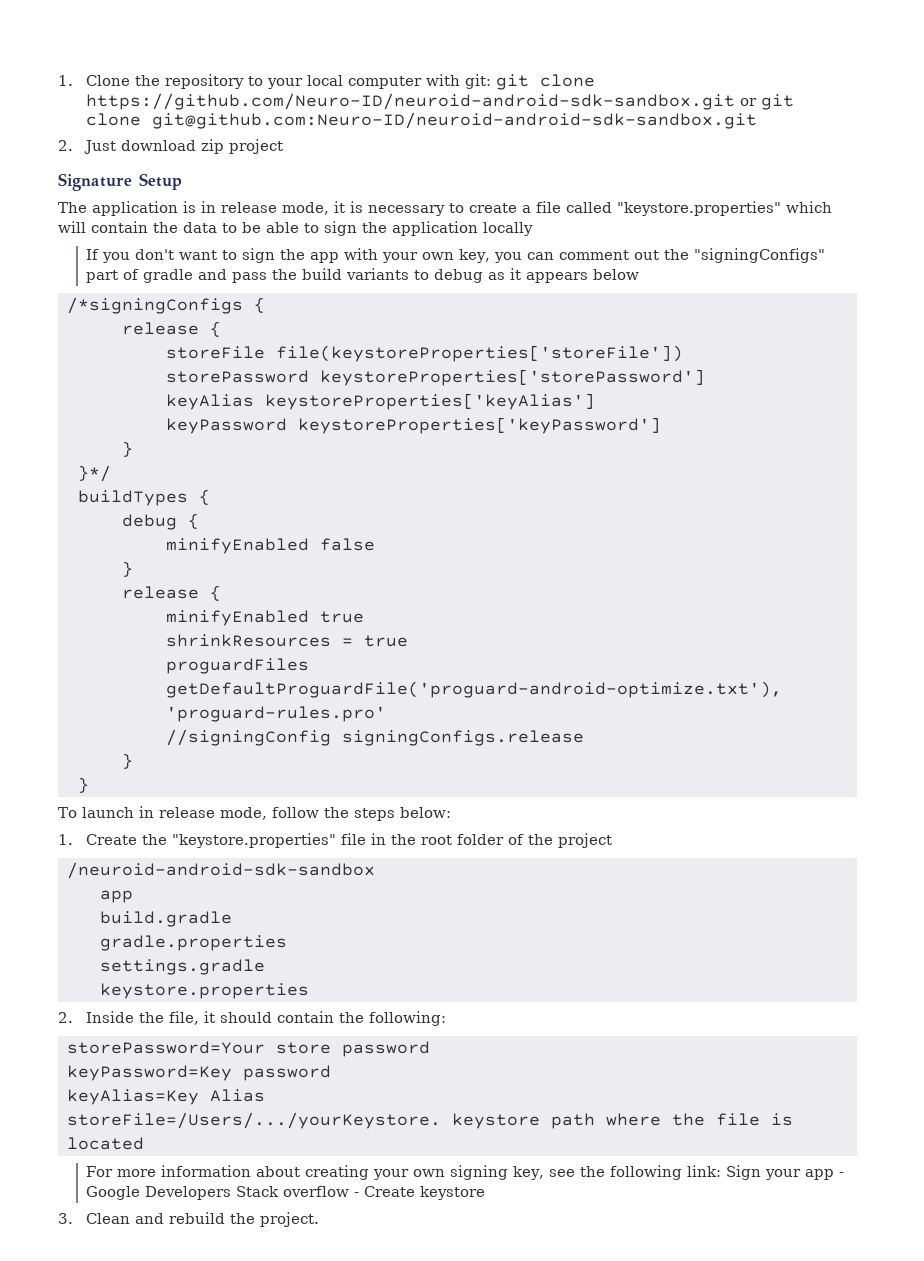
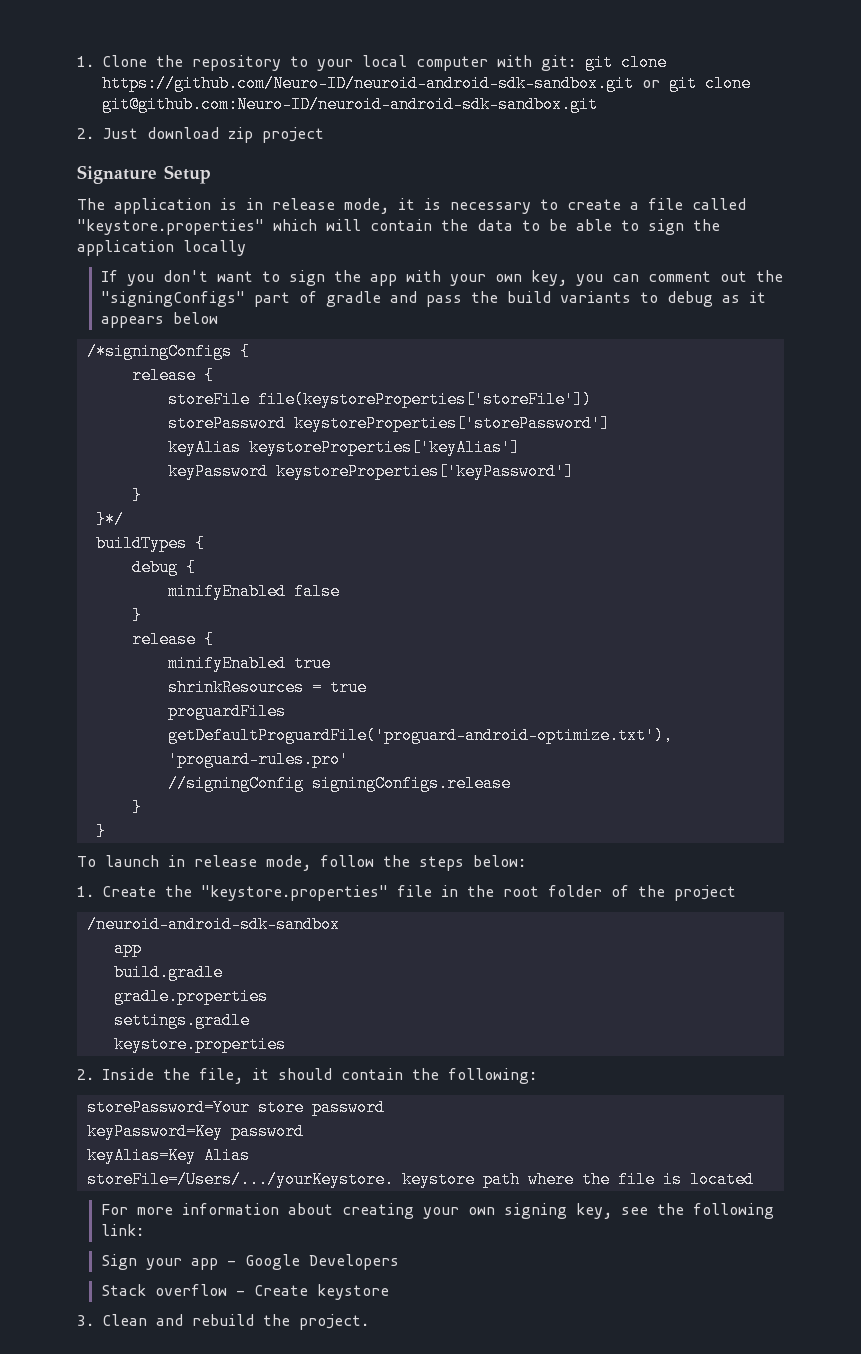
- For more information about creating your own signing key, see the following link: Sign your app - Google Developers Stack overflow - Create keystore
+ For more information about creating your own signing key, see the following link:
+ Sign your app - Google Developers
+ Stack overflow - Create keystore

